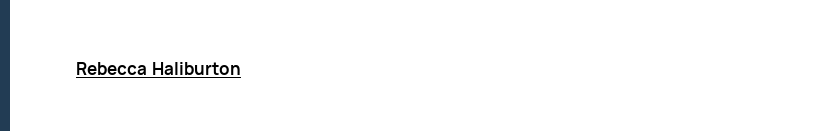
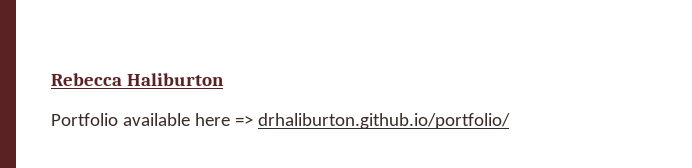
+ Portfolio available here => drhaliburton.github.io/portfolio/

